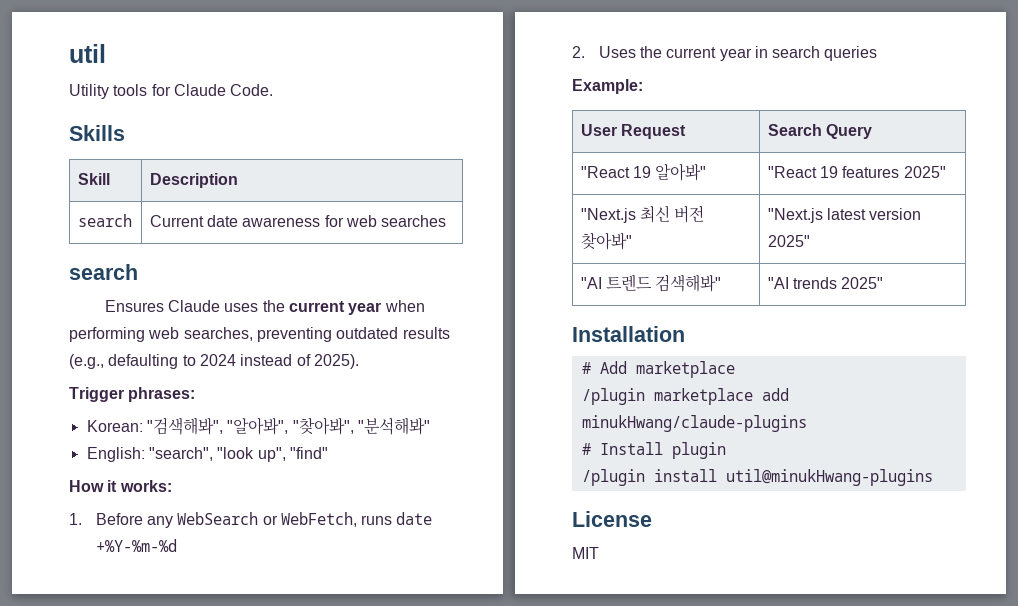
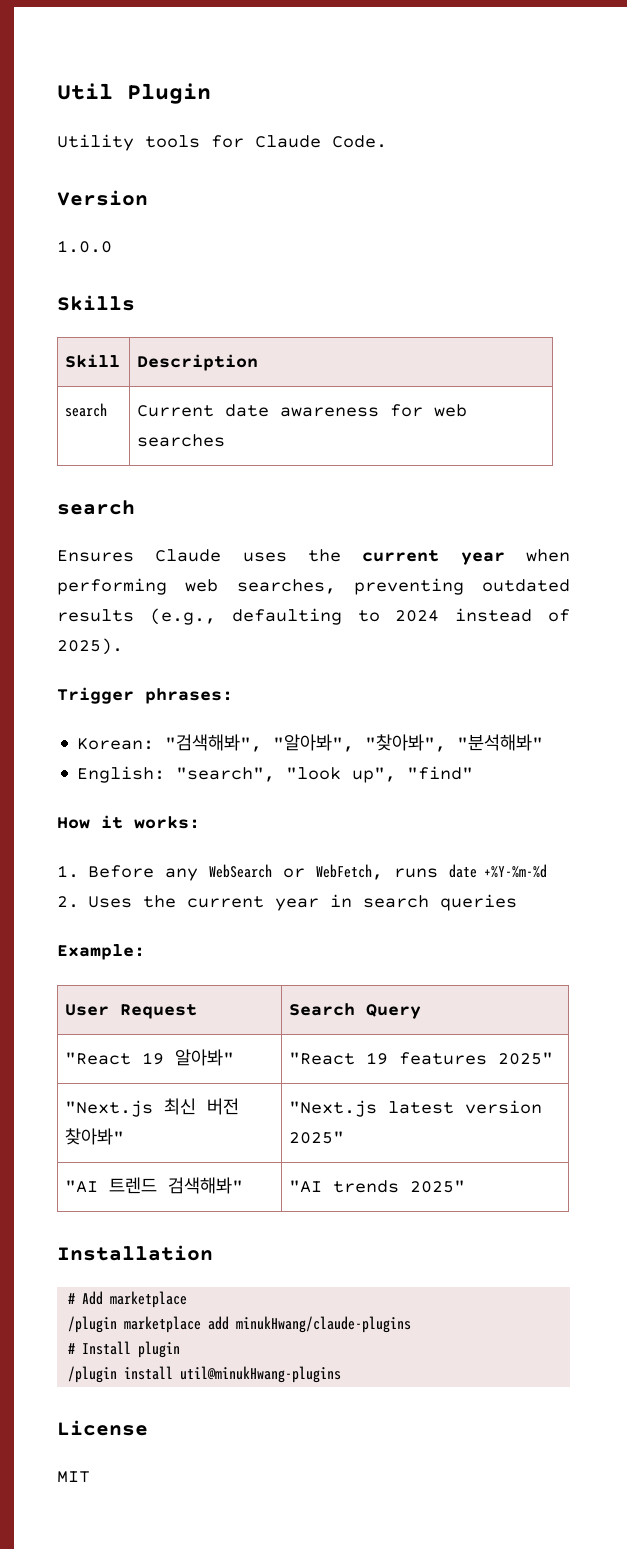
- util
+ Util Plugin
+ Version
+ 1.0.0

